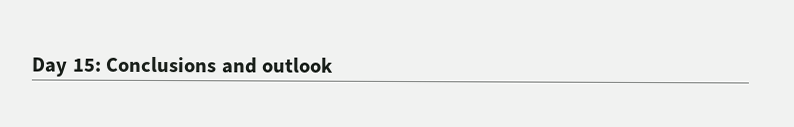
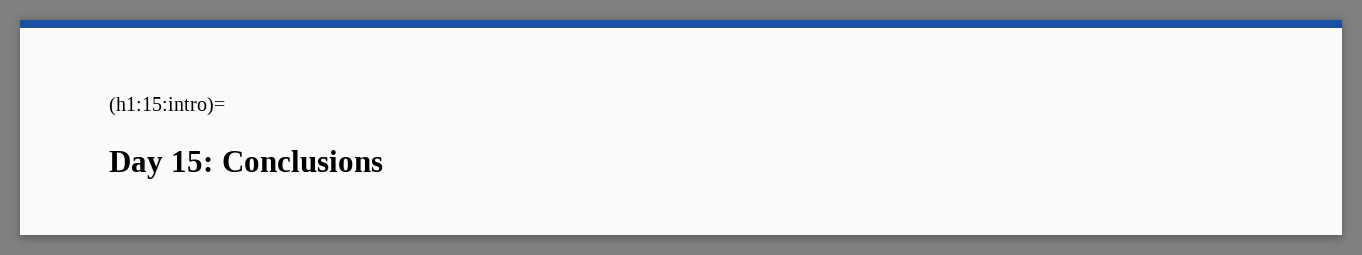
+ (h1:15:intro)=
- Day 15: Conclusions and outlook
+ Day 15: Conclusions

